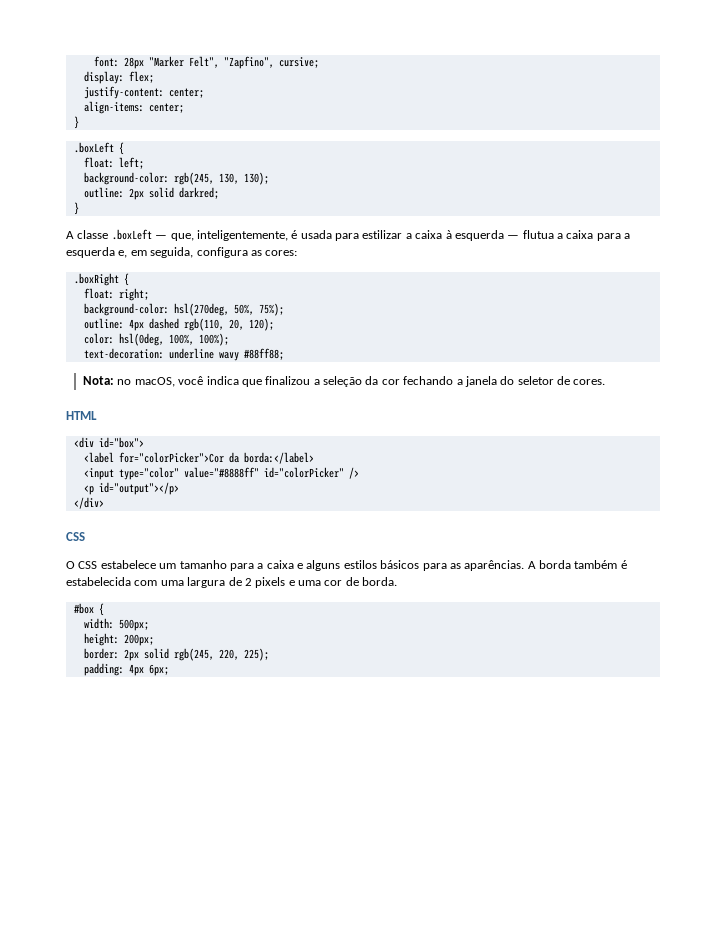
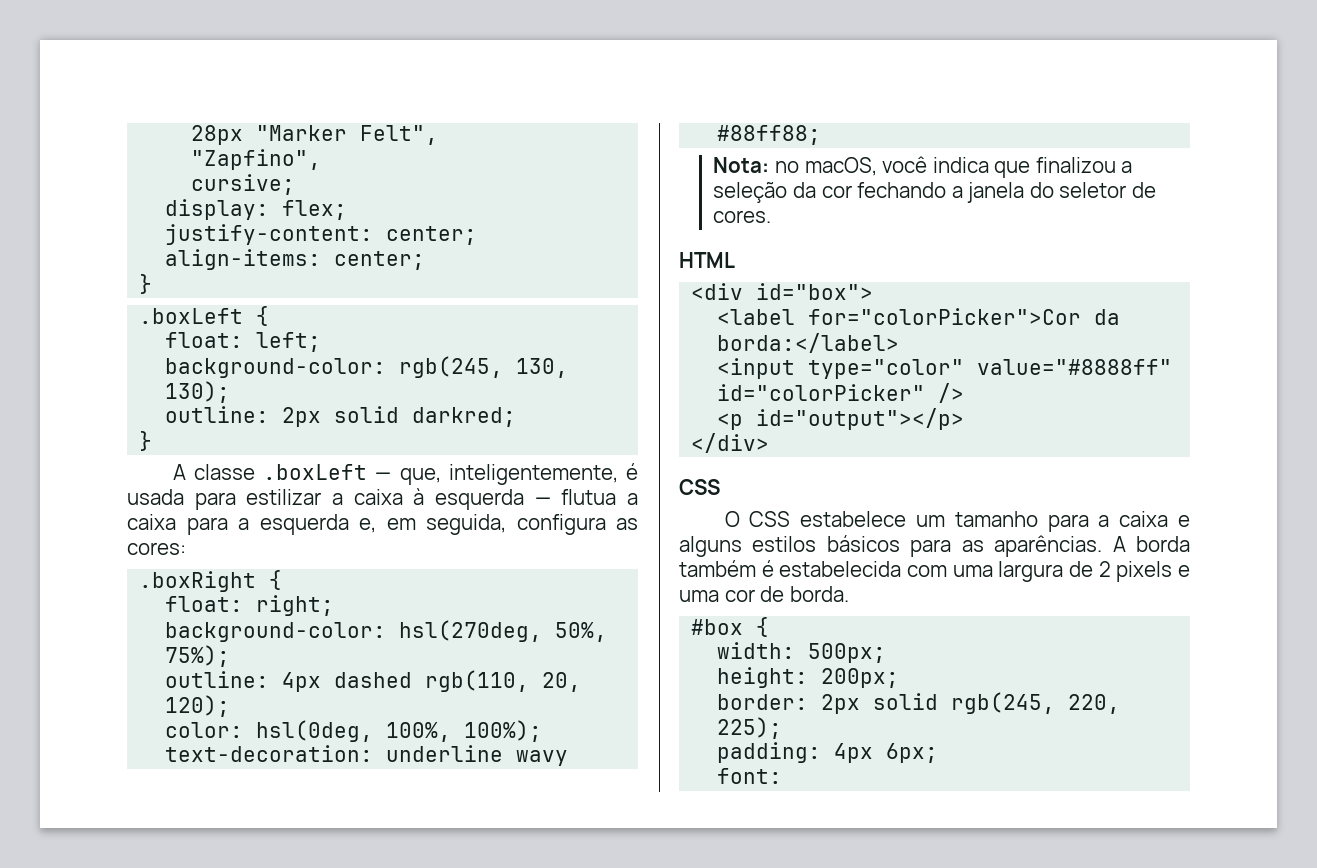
- font: 28px "Marker Felt", "Zapfino", cursive;
+ 28px "Marker Felt",
+ "Zapfino",
+ cursive;
+ font:

